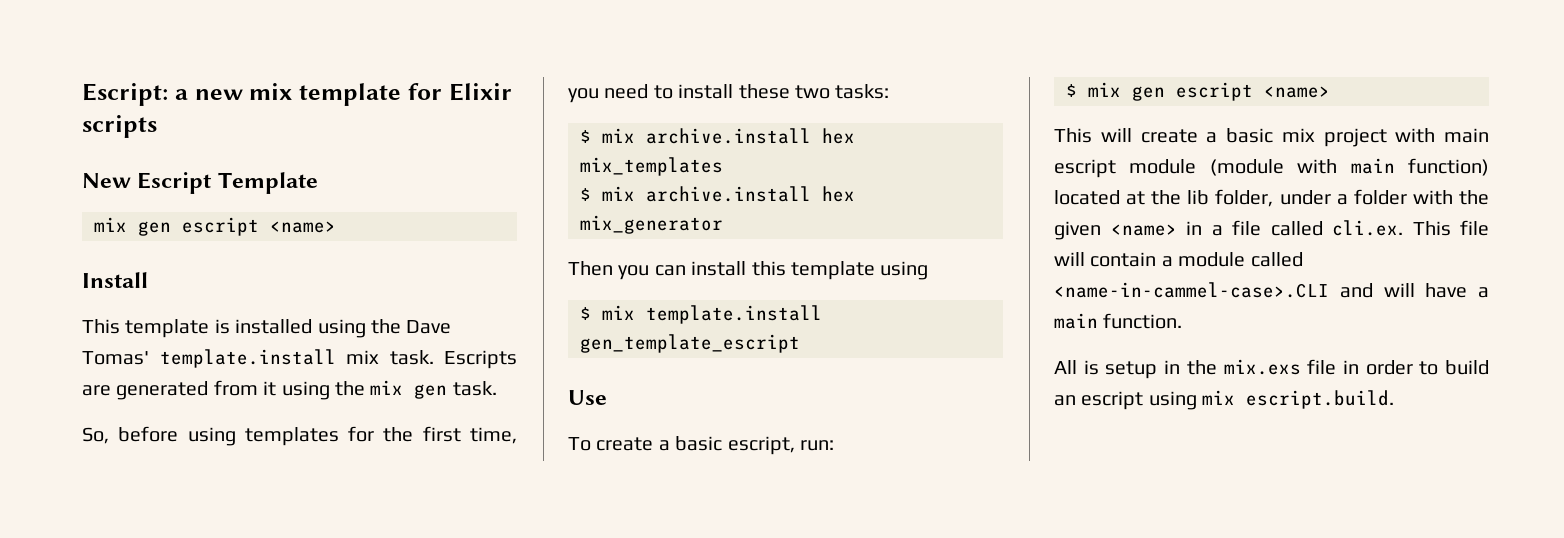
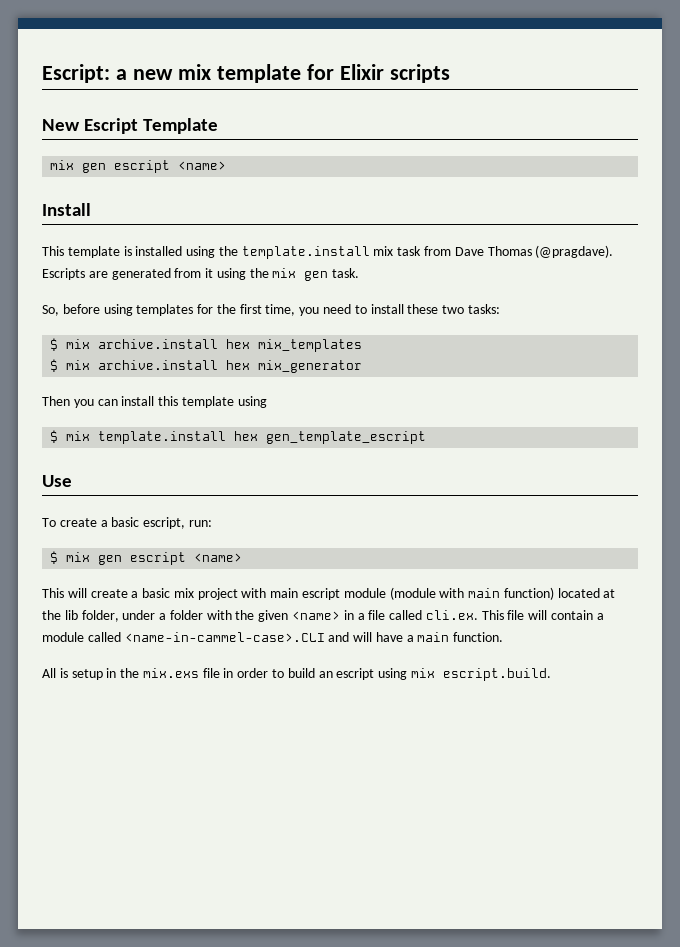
- This template is installed using the Dave Tomas' template.install mix task.
+ This template is installed using the template.install mix task from Dave Thomas (@pragdave).
- $ mix template.install gen_template_escript
+ $ mix template.install hex gen_template_escript

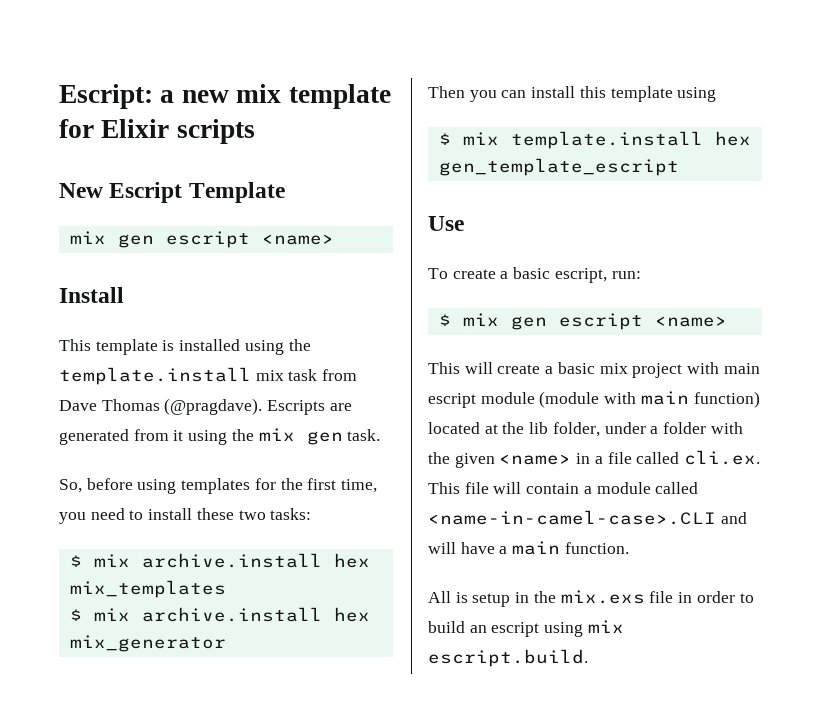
- This will create a basic mix project with main escript module (module with main function) located at the lib folder, under a folder with the given <name> in a file called cli.ex. This file will contain a module called <name-in-cammel-case>.CLI and will have a main function.
+ This will create a basic mix project with main escript module (module with main function) located at the lib folder, under a folder with the given <name> in a file called cli.ex. This file will contain a module called <name-in-camel-case>.CLI and will have a main function.

